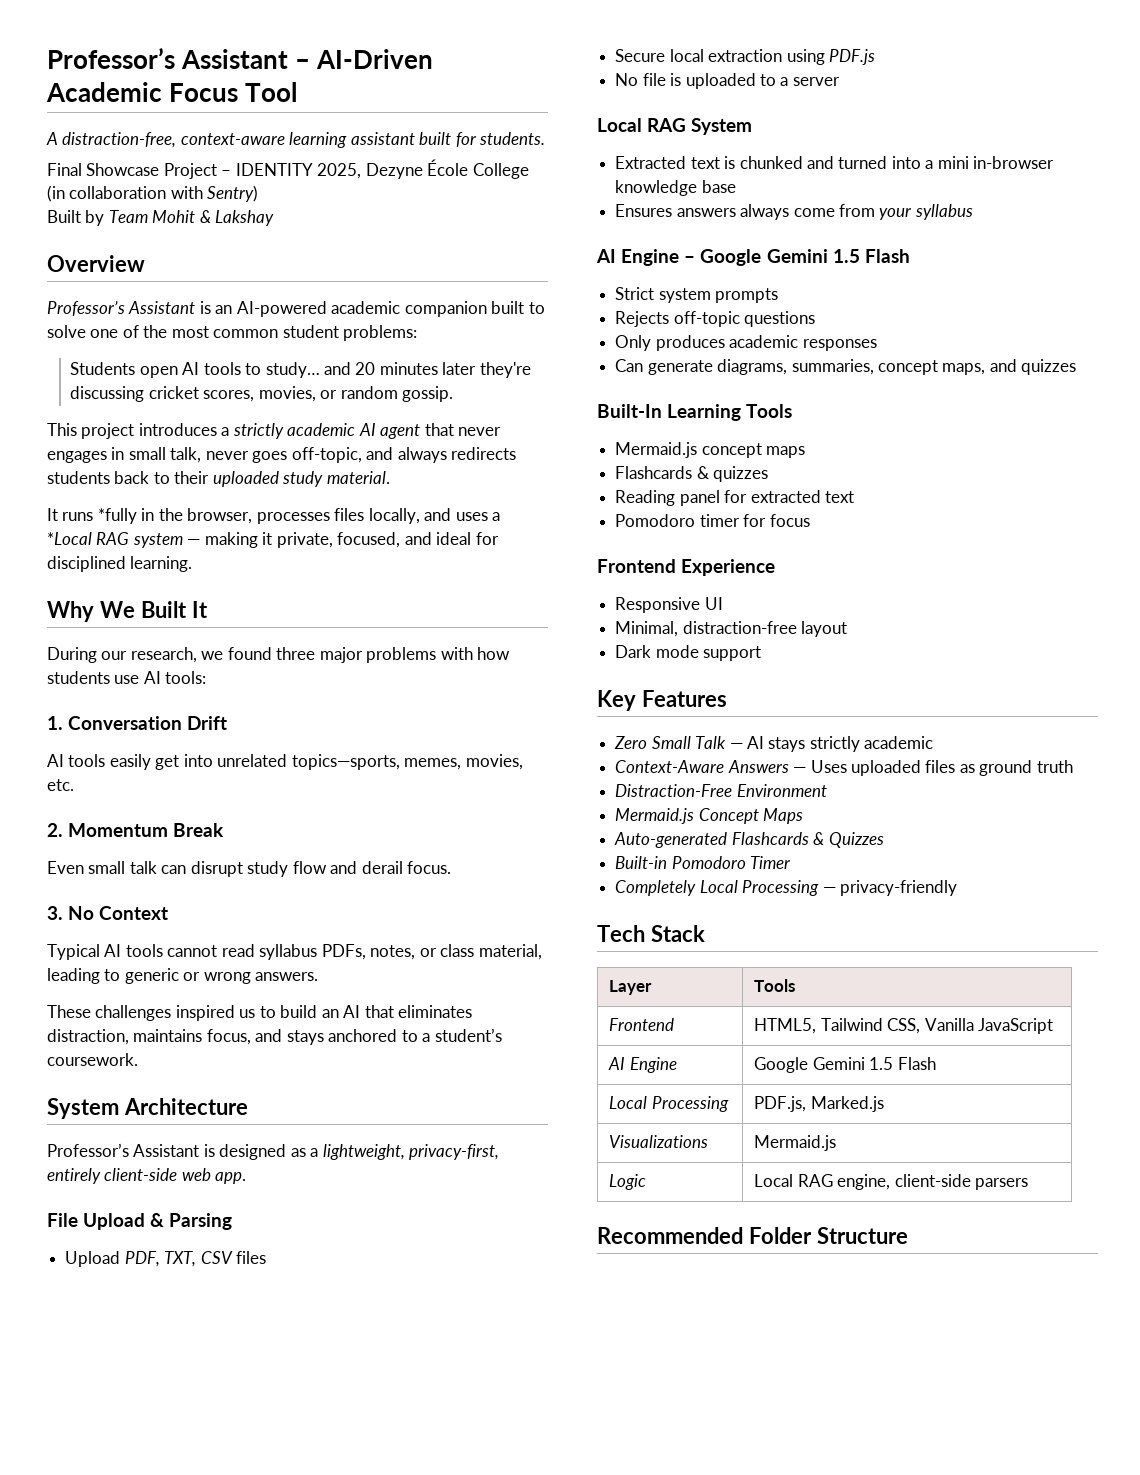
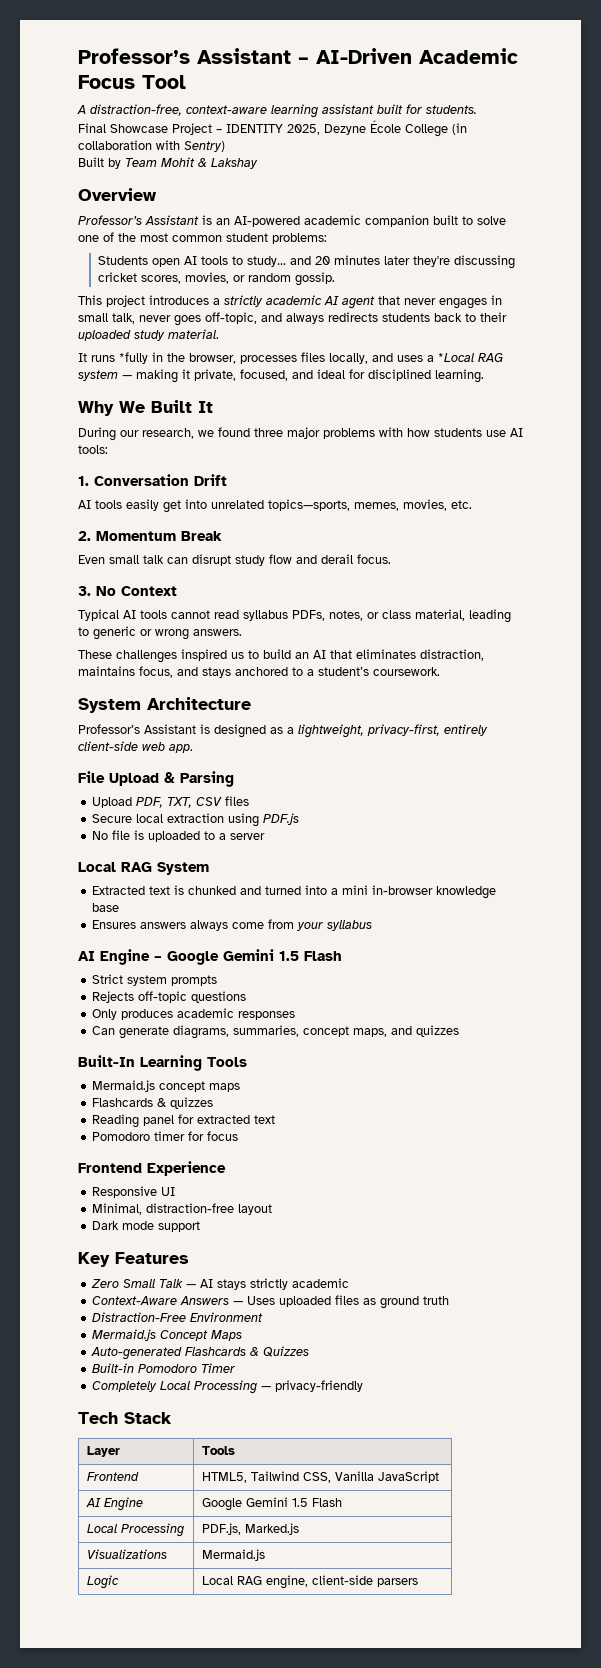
- Recommended Folder Structure

